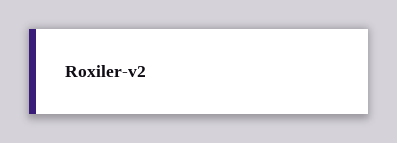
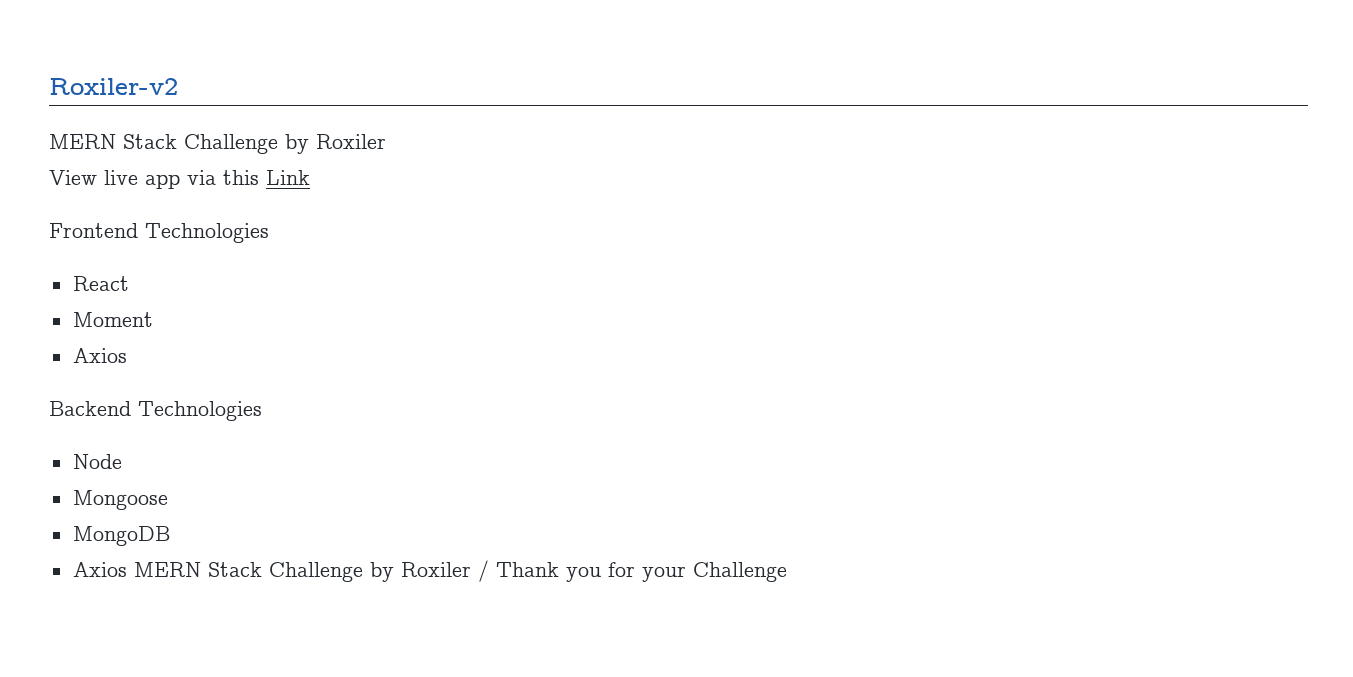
  Roxiler-v2
+ MERN Stack Challenge by Roxiler
+ View live app via this Link
+ Frontend Technologies
+ React
+ Moment
+ Axios
+ Backend Technologies
+ Node
+ Mongoose
+ MongoDB
+ Axios MERN Stack Challenge by Roxiler / Thank you for your Challenge

